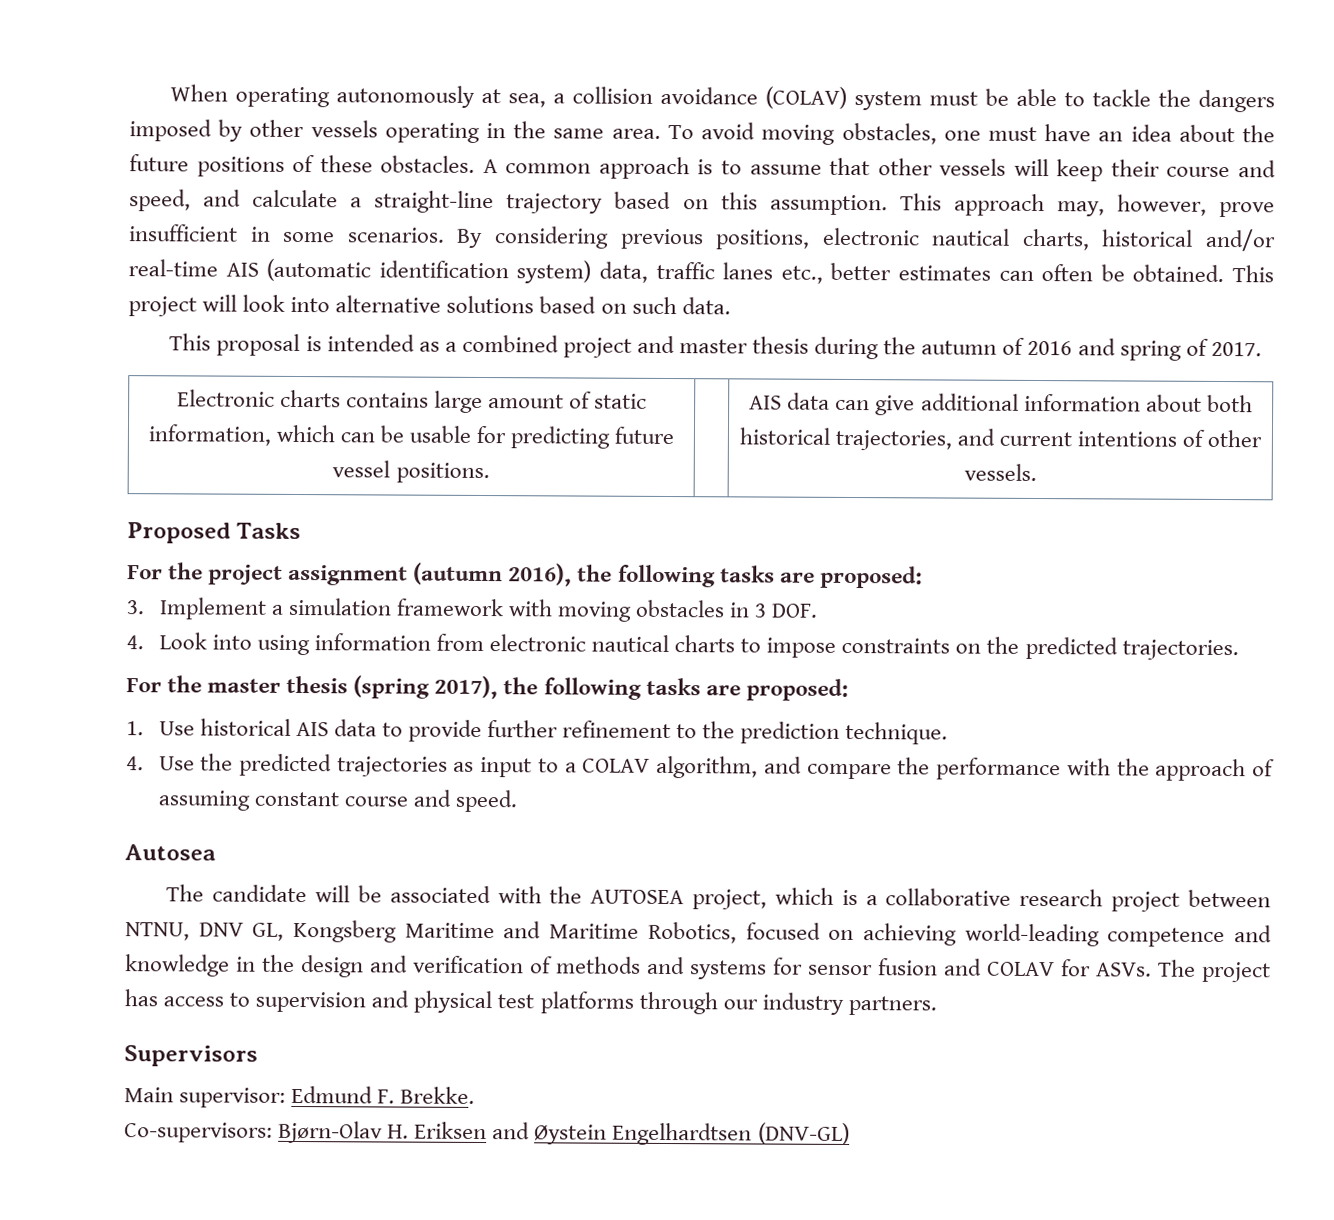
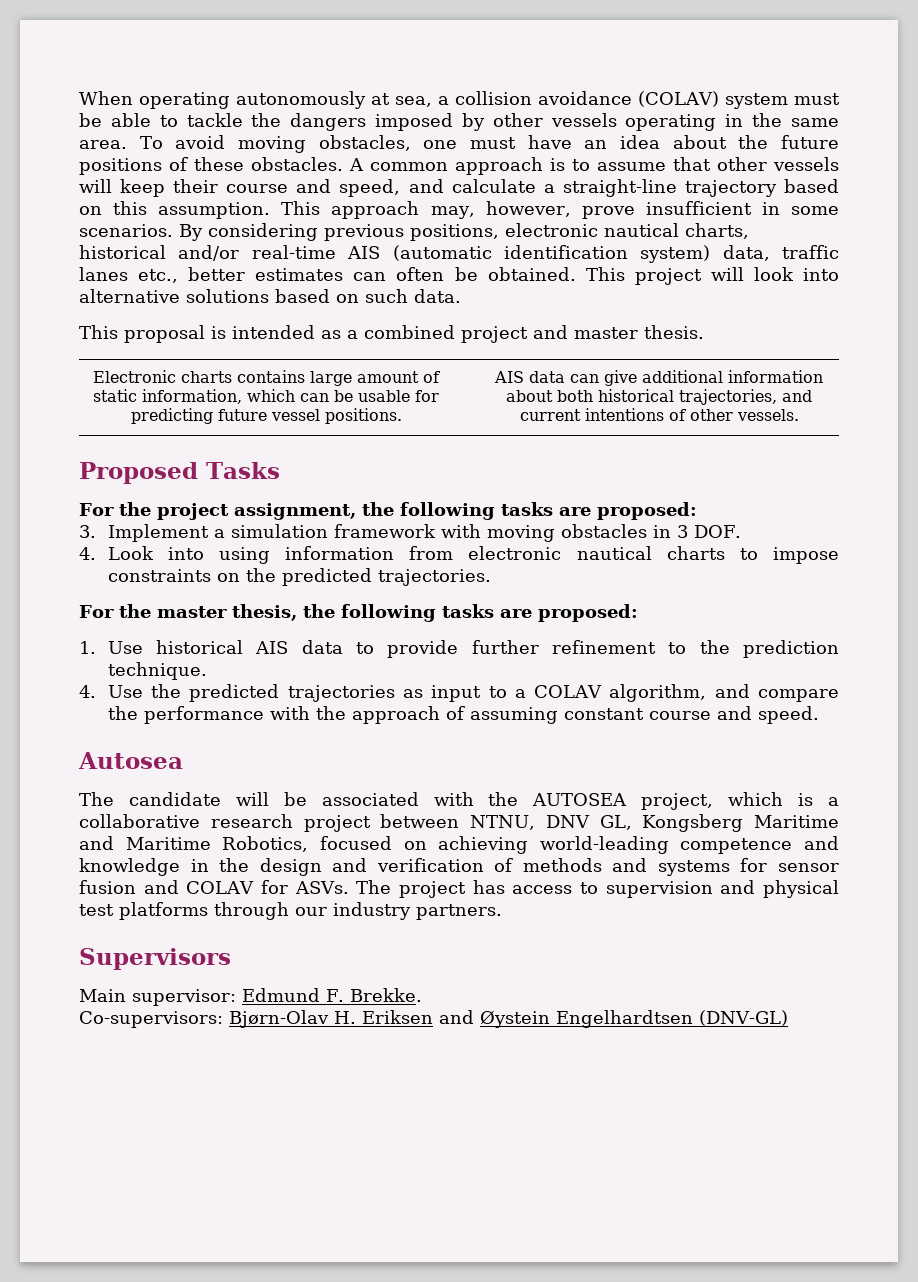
- This proposal is intended as a combined project and master thesis during the autumn of 2016 and spring of 2017.
+ This proposal is intended as a combined project and master thesis.
- For the project assignment (autumn 2016), the following tasks are proposed:
+ For the project assignment, the following tasks are proposed:
- For the master thesis (spring 2017), the following tasks are proposed:
+ For the master thesis, the following tasks are proposed:

